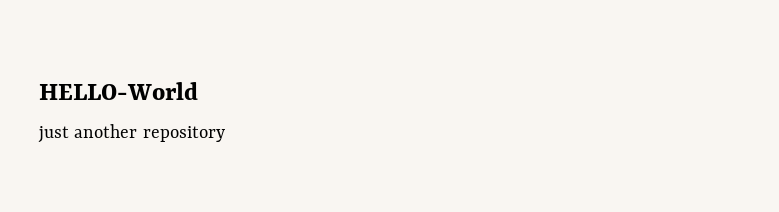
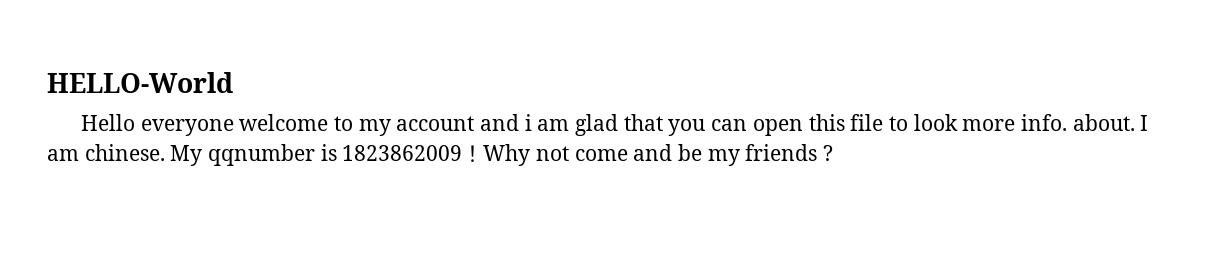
- just another repository
+ Hello everyone welcome to my account and i am glad that you can open this file to look more info. about. I am chinese. My qqnumber is 1823862009！Why not come and be my friends ?

